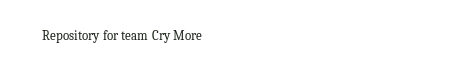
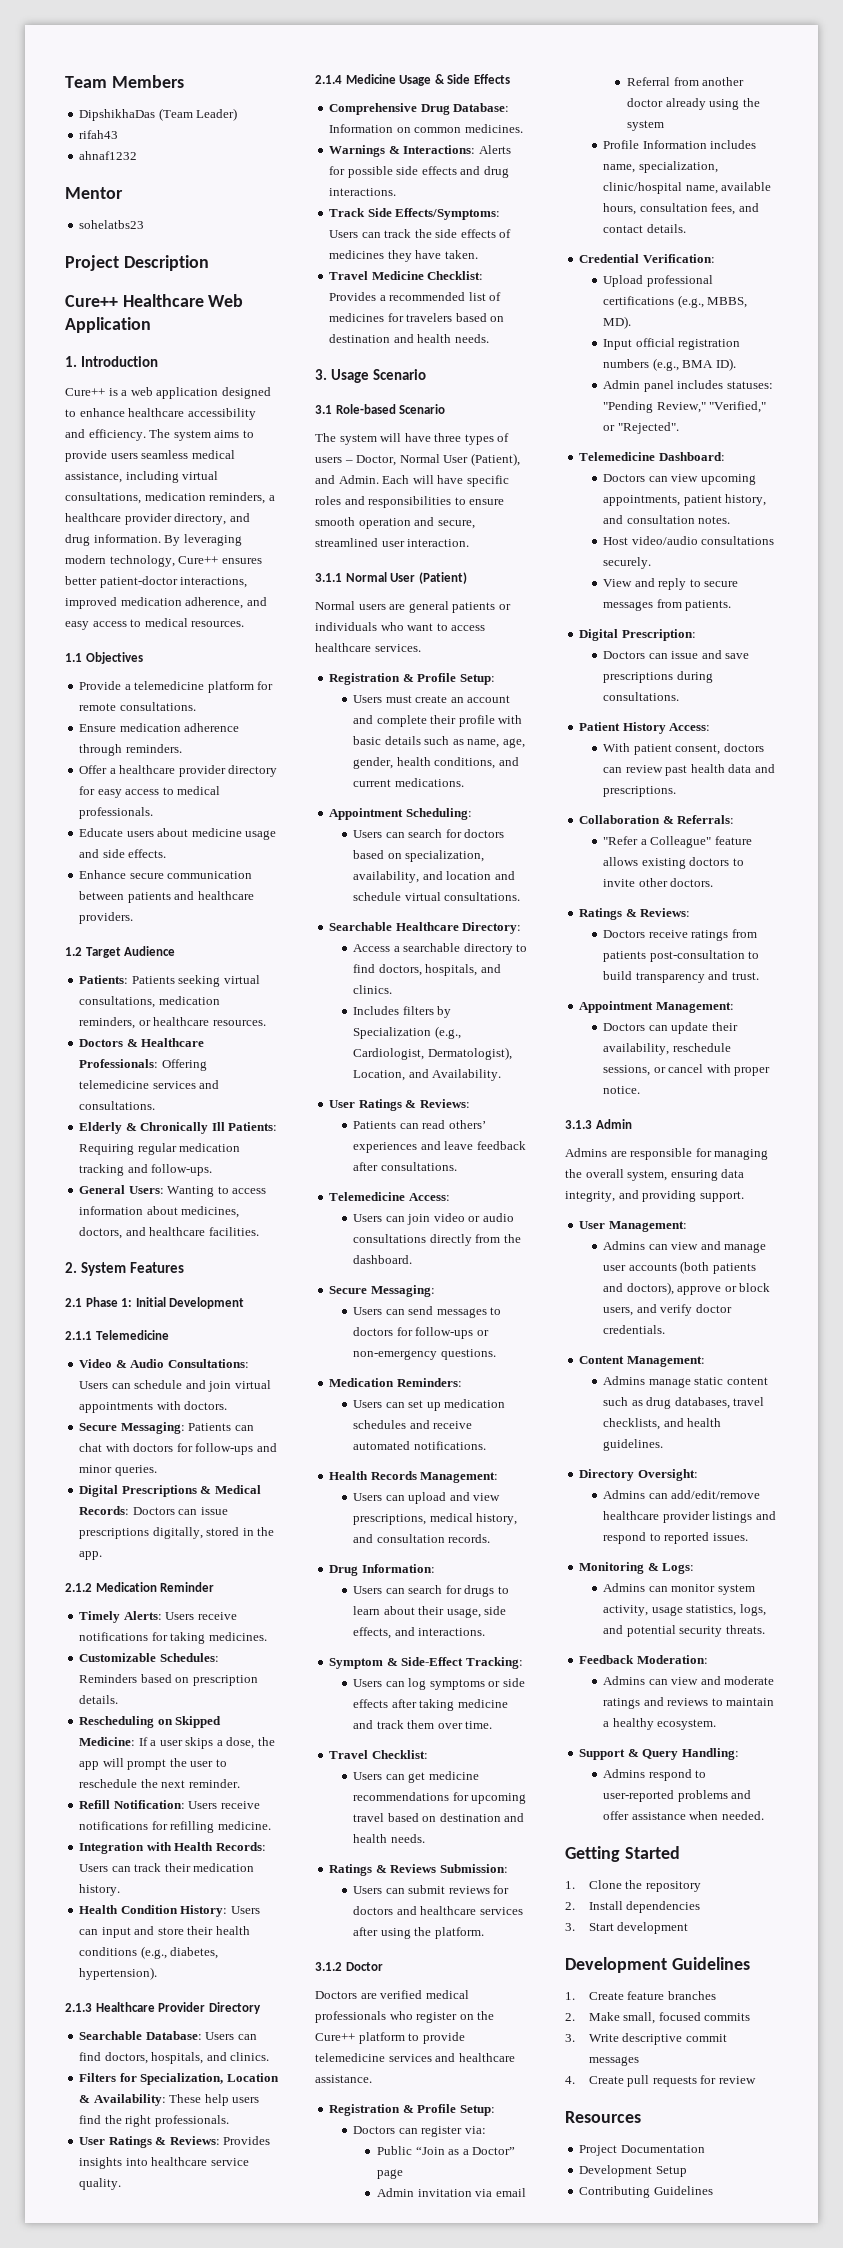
- Repository for team Cry More
+ Team Members
+ DipshikhaDas (Team Leader)
+ rifah43
+ ahnaf1232
+ Mentor
+ sohelatbs23
+ Project Description
+ Cure++ Healthcare Web Application
+ 1. Introduction
+ Cure++ is a web application designed to enhance healthcare accessibility and efficiency. The system aims to provide users seamless medical assistance, including virtual consultations, medication reminders, a healthcare provider directory, and drug information. By leveraging modern technology, Cure++ ensures better patient-doctor interactions, improved medication adherence, and easy access to medical resources.
+ 1.1 Objectives
+ Provide a telemedicine platform for remote consultations.
+ Ensure medication adherence through reminders.
+ Offer a healthcare provider directory for easy access to medical professionals.
+ Educate users about medicine usage and side effects.
+ Enhance secure communication between patients and healthcare providers.
+ 1.2 Target Audience
+ Patients: Patients seeking virtual consultations, medication reminders, or healthcare resources.
+ Doctors & Healthcare Professionals: Offering telemedicine services and consultations.
+ Elderly & Chronically Ill Patients: Requiring regular medication tracking and follow-ups.
+ General Users: Wanting to access information about medicines, doctors, and healthcare facilities.
+ 2. System Features
+ 2.1 Phase 1: Initial Development
+ 2.1.1 Telemedicine
+ Video & Audio Consultations: Users can schedule and join virtual appointments with doctors.
+ Secure Messaging: Patients can chat with doctors for follow-ups and minor queries.
+ Digital Prescriptions & Medical Records: Doctors can issue prescriptions digitally, stored in the app.
+ 2.1.2 Medication Reminder
+ Timely Alerts: Users receive notifications for taking medicines.
+ Customizable Schedules: Reminders based on prescription details.
+ Rescheduling on Skipped Medicine: If a user skips a dose, the app will prompt the user to reschedule the next reminder.
+ Refill Notification: Users receive notifications for refilling medicine.
+ Integration with Health Records: Users can track their medication history.
+ Health Condition History: Users can input and store their health conditions (e.g., diabetes, hypertension).
+ 2.1.3 Healthcare Provider Directory
+ Searchable Database: Users can find doctors, hospitals, and clinics.
+ Filters for Specialization, Location & Availability: These help users find the right professionals.
+ User Ratings & Reviews: Provides insights into healthcare service quality.
+ 2.1.4 Medicine Usage & Side Effects
+ Comprehensive Drug Database: Information on common medicines.
+ Warnings & Interactions: Alerts for possible side effects and drug interactions.
+ Track Side Effects/Symptoms: Users can track the side effects of medicines they have taken.
+ Travel Medicine Checklist: Provides a recommended list of medicines for travelers based on destination and health needs.
+ 3. Usage Scenario
+ 3.1 Role-based Scenario
+ The system will have three types of users – Doctor, Normal User (Patient), and Admin. Each will have specific roles and responsibilities to ensure smooth operation and secure, streamlined user interaction.
+ 3.1.1 Normal User (Patient)
+ Normal users are general patients or individuals who want to access healthcare services.
+ Registration & Profile Setup:
+ Users must create an account and complete their profile with basic details such as name, age, gender, health conditions, and current medications.
+ Appointment Scheduling:
+ Users can search for doctors based on specialization, availability, and location and schedule virtual consultations.
+ Searchable Healthcare Directory:
+ Access a searchable directory to find doctors, hospitals, and clinics.
+ Includes filters by Specialization (e.g., Cardiologist, Dermatologist), Location, and Availability.
+ User Ratings & Reviews:
+ Patients can read others’ experiences and leave feedback after consultations.
+ Telemedicine Access:
+ Users can join video or audio consultations directly from the dashboard.
+ Secure Messaging:
+ Users can send messages to doctors for follow-ups or non-emergency questions.
+ Medication Reminders:
+ Users can set up medication schedules and receive automated notifications.
+ Health Records Management:
+ Users can upload and view prescriptions, medical history, and consultation records.
+ Drug Information:
+ Users can search for drugs to learn about their usage, side effects, and interactions.
+ Symptom & Side-Effect Tracking:
+ Users can log symptoms or side effects after taking medicine and track them over time.
+ Travel Checklist:
+ Users can get medicine recommendations for upcoming travel based on destination and health needs.
+ Ratings & Reviews Submission:
+ Users can submit reviews for doctors and healthcare services after using the platform.
+ 3.1.2 Doctor
+ Doctors are verified medical professionals who register on the Cure++ platform to provide telemedicine services and healthcare assistance.
+ Registration & Profile Setup:
+ Doctors can register via:
+ Public “Join as a Doctor” page
+ Admin invitation via email
+ Referral from another doctor already using the system
+ Profile Information includes name, specialization, clinic/hospital name, available hours, consultation fees, and contact details.
+ Credential Verification:
+ Upload professional certifications (e.g., MBBS, MD).
+ Input official registration numbers (e.g., BMA ID).
+ Admin panel includes statuses: "Pending Review," "Verified," or "Rejected".
+ Telemedicine Dashboard:
+ Doctors can view upcoming appointments, patient history, and consultation notes.
+ Host video/audio consultations securely.
+ View and reply to secure messages from patients.
+ Digital Prescription:
+ Doctors can issue and save prescriptions during consultations.
+ Patient History Access:
+ With patient consent, doctors can review past health data and prescriptions.
+ Collaboration & Referrals:
+ "Refer a Colleague" feature allows existing doctors to invite other doctors.
+ Ratings & Reviews:
+ Doctors receive ratings from patients post-consultation to build transparency and trust.
+ Appointment Management:
+ Doctors can update their availability, reschedule sessions, or cancel with proper notice.
+ 3.1.3 Admin
+ Admins are responsible for managing the overall system, ensuring data integrity, and providing support.
+ User Management:
+ Admins can view and manage user accounts (both patients and doctors), approve or block users, and verify doctor credentials.
+ Content Management:
+ Admins manage static content such as drug databases, travel checklists, and health guidelines.
+ Directory Oversight:
+ Admins can add/edit/remove healthcare provider listings and respond to reported issues.
+ Monitoring & Logs:
+ Admins can monitor system activity, usage statistics, logs, and potential security threats.
+ Feedback Moderation:
+ Admins can view and moderate ratings and reviews to maintain a healthy ecosystem.
+ Support & Query Handling:
+ Admins respond to user-reported problems and offer assistance when needed.
+ Getting Started
+ 1. Clone the repository
+ 2. Install dependencies
+ 3. Start development
+ Development Guidelines
+ 1. Create feature branches
+ 2. Make small, focused commits
+ 3. Write descriptive commit messages
+ 4. Create pull requests for review
+ Resources
+ Project Documentation
+ Development Setup
+ Contributing Guidelines

